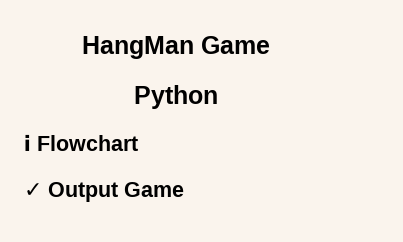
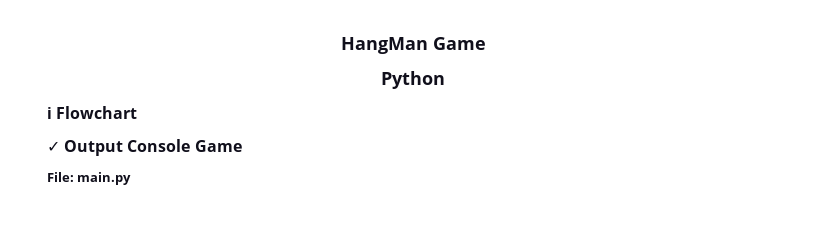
- ✓ Output Game
+ ✓ Output Console Game
+ File: main.py

